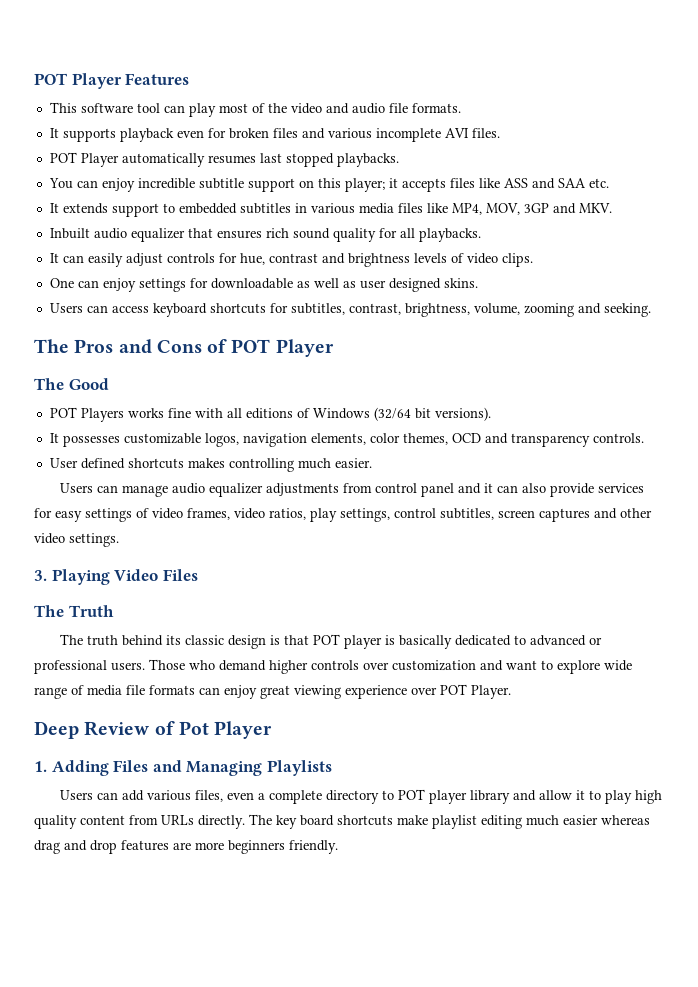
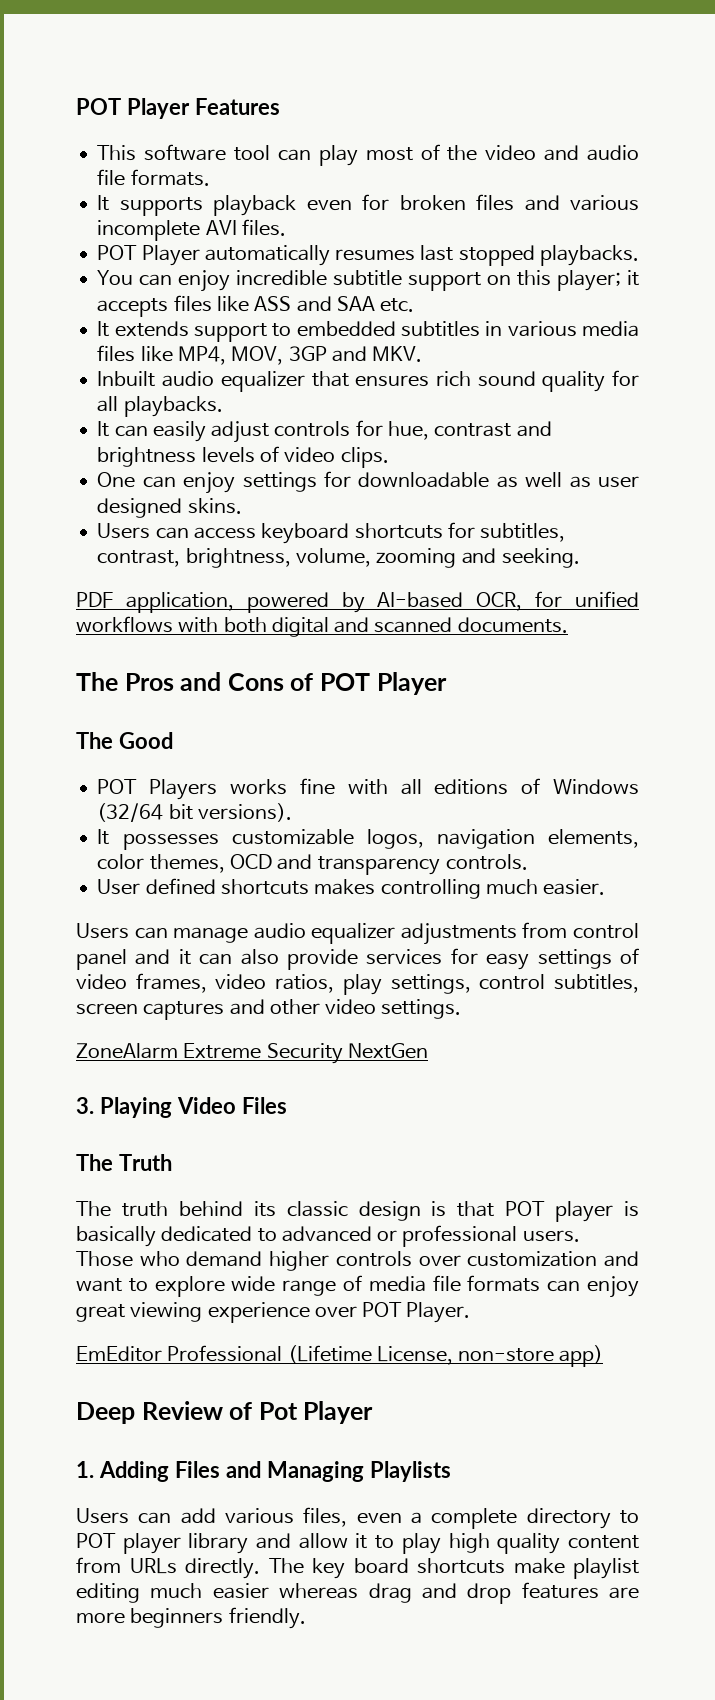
+ PDF application, powered by AI-based OCR, for unified workflows with both digital and scanned documents.
+ ZoneAlarm Extreme Security NextGen
+ EmEditor Professional (Lifetime License, non-store app)

